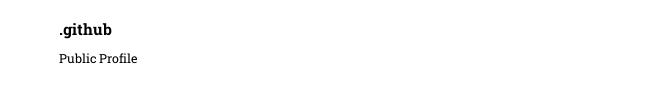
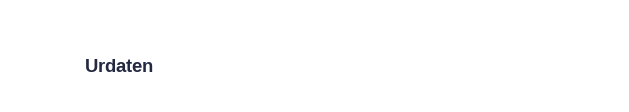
- .github
- Public Profile
+ Urdaten

